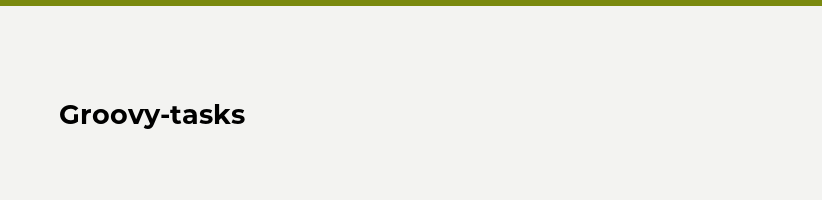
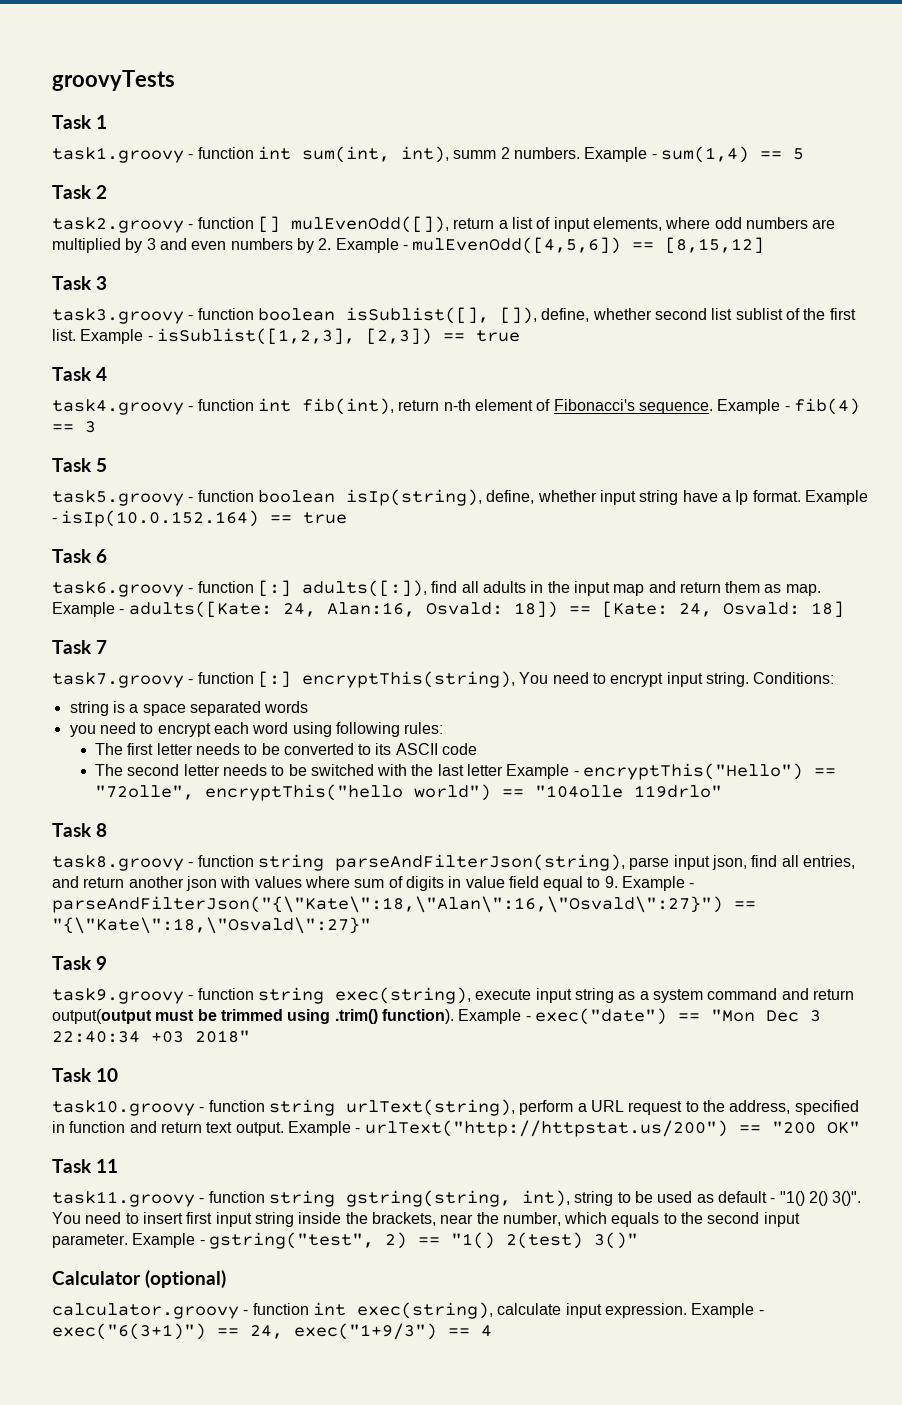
- Groovy-tasks
+ groovyTests
+ Task 1
+ task1.groovy - function int sum(int, int), summ 2 numbers. Example - sum(1,4) == 5
+ Task 2
+ task2.groovy - function [] mulEvenOdd([]), return a list of input elements, where odd numbers are multiplied by 3 and even numbers by 2. Example - mulEvenOdd([4,5,6]) == [8,15,12]
+ Task 3
+ task3.groovy - function boolean isSublist([], []), define, whether second list sublist of the first list. Example - isSublist([1,2,3], [2,3]) == true
+ Task 4
+ task4.groovy - function int fib(int), return n-th element of Fibonacci's sequence. Example - fib(4) == 3
+ Task 5
+ task5.groovy - function boolean isIp(string), define, whether input string have a Ip format. Example - isIp(10.0.152.164) == true
+ Task 6
+ task6.groovy - function [:] adults([:]), find all adults in the input map and return them as map. Example - adults([Kate: 24, Alan:16, Osvald: 18]) == [Kate: 24, Osvald: 18]
+ Task 7
+ task7.groovy - function [:] encryptThis(string), You need to encrypt input string. Conditions:
+ string is a space separated words
+ you need to encrypt each word using following rules:
+ The first letter needs to be converted to its ASCII code
+ The second letter needs to be switched with the last letter Example - encryptThis("Hello") == "72olle", encryptThis("hello world") == "104olle 119drlo"
+ Task 8
+ task8.groovy - function string parseAndFilterJson(string), parse input json, find all entries, and return another json with values where sum of digits in value field equal to 9. Example - parseAndFilterJson("{\"Kate\":18,\"Alan\":16,\"Osvald\":27}") == "{\"Kate\":18,\"Osvald\":27}"
+ Task 9
+ task9.groovy - function string exec(string), execute input string as a system command and return output(output must be trimmed using .trim() function). Example - exec("date") == "Mon Dec 3 22:40:34 +03 2018"
+ Task 10
+ task10.groovy - function string urlText(string), perform a URL request to the address, specified in function and return text output. Example - urlText("http://httpstat.us/200") == "200 OK"
+ Task 11
+ task11.groovy - function string gstring(string, int), string to be used as default - "1() 2() 3()". You need to insert first input string inside the brackets, near the number, which equals to the second input parameter. Example - gstring("test", 2) == "1() 2(test) 3()"
+ Calculator (optional)
+ calculator.groovy - function int exec(string), calculate input expression. Example - exec("6(3+1)") == 24, exec("1+9/3") == 4

